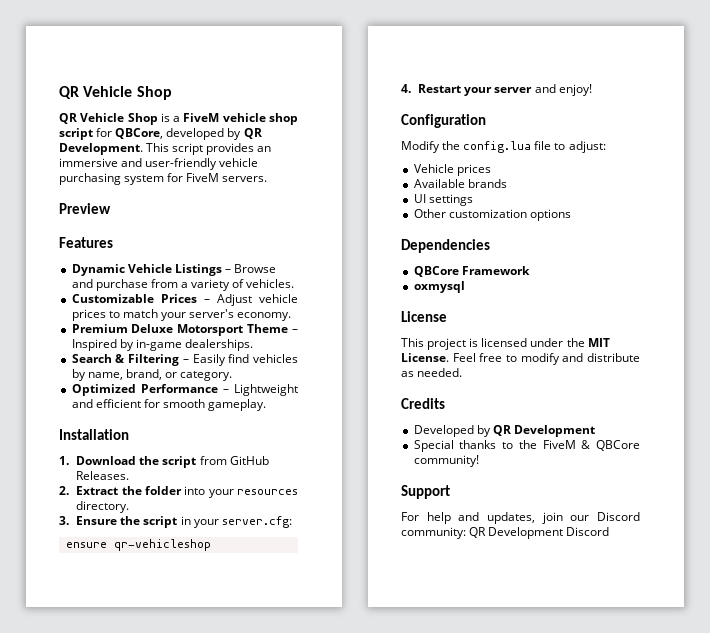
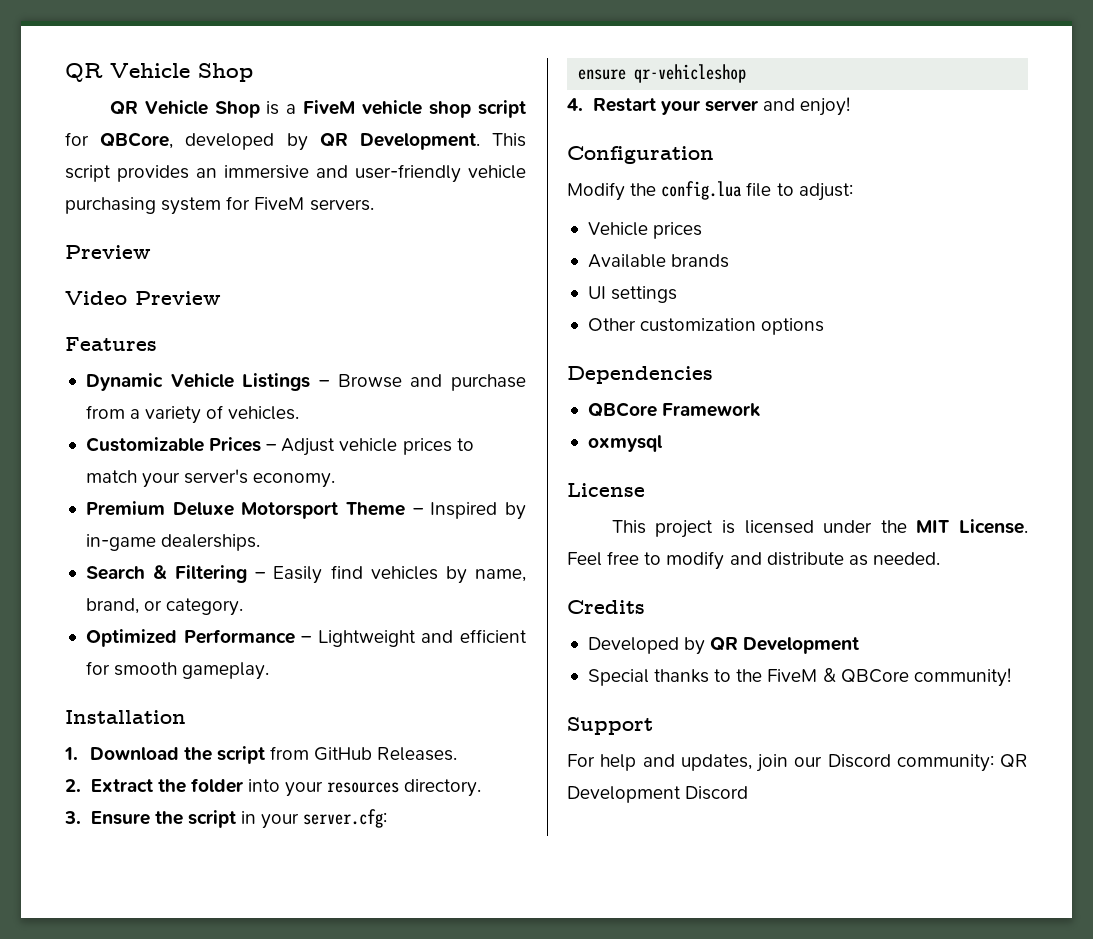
+ Video Preview

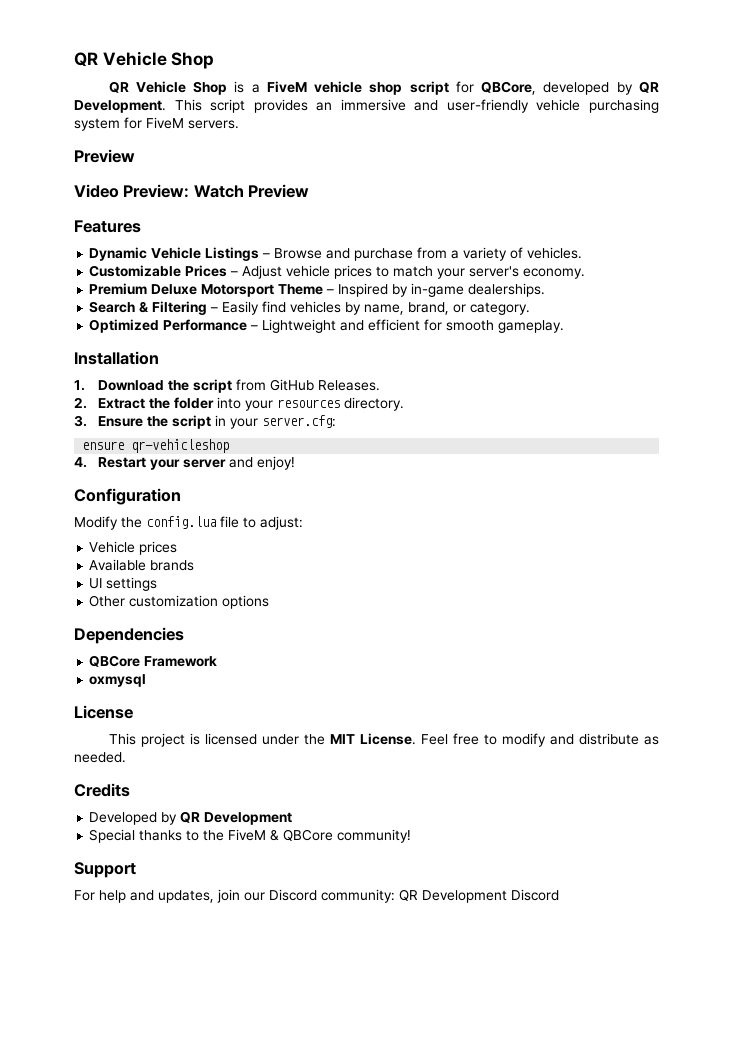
- Video Preview
+ Video Preview: Watch Preview

